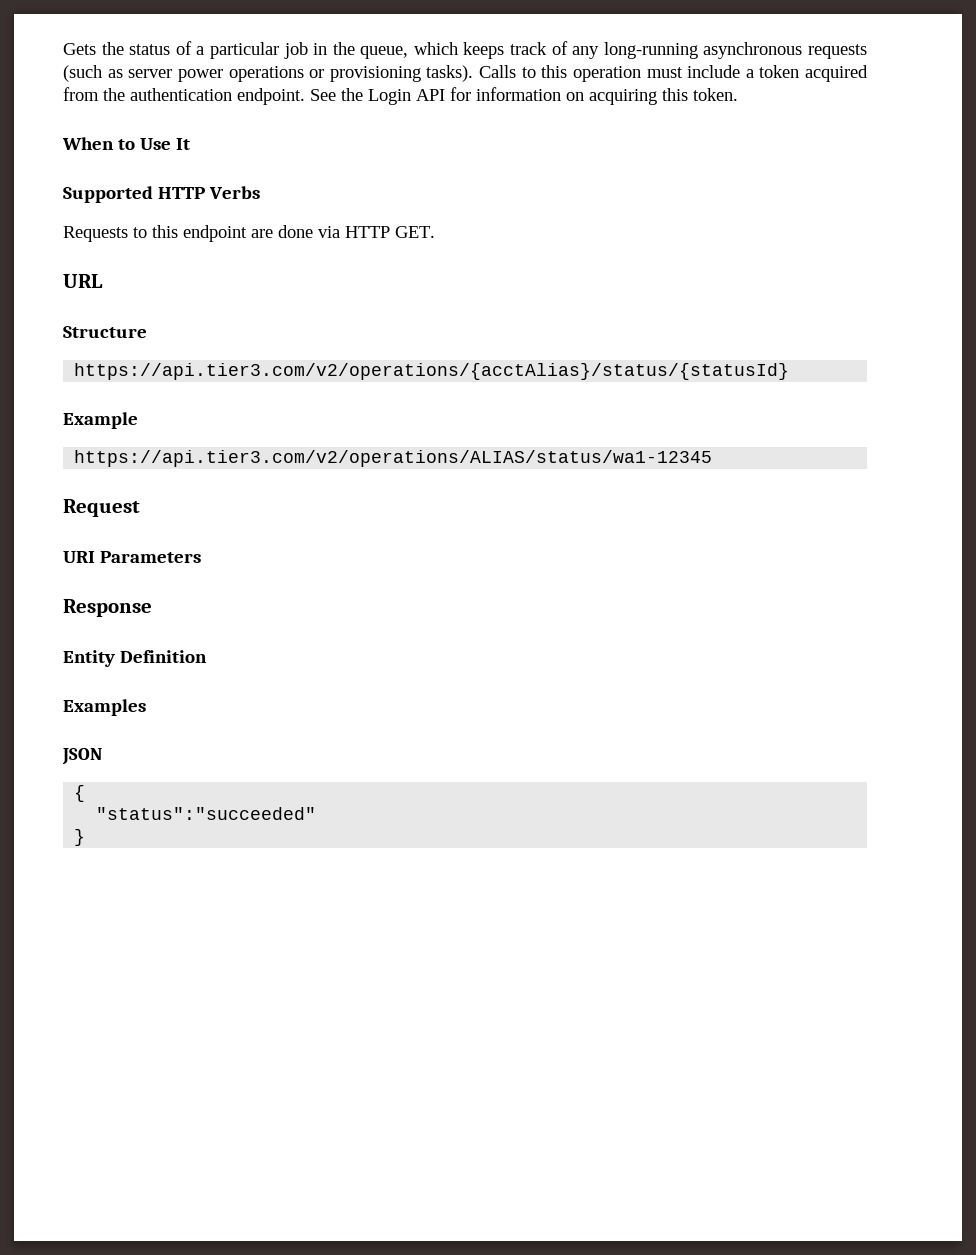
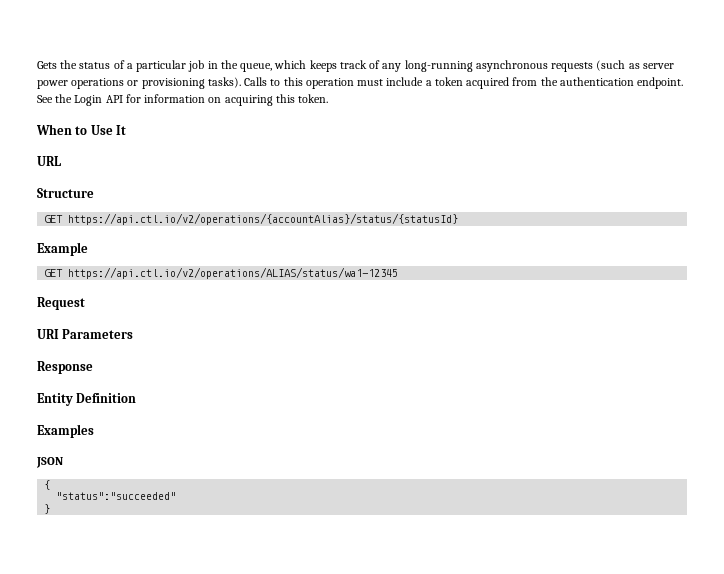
- Supported HTTP Verbs
- Requests to this endpoint are done via HTTP GET.
- https://api.tier3.com/v2/operations/{acctAlias}/status/{statusId}
+ GET https://api.ctl.io/v2/operations/{accountAlias}/status/{statusId}
- https://api.tier3.com/v2/operations/ALIAS/status/wa1-12345
+ GET https://api.ctl.io/v2/operations/ALIAS/status/wa1-12345

